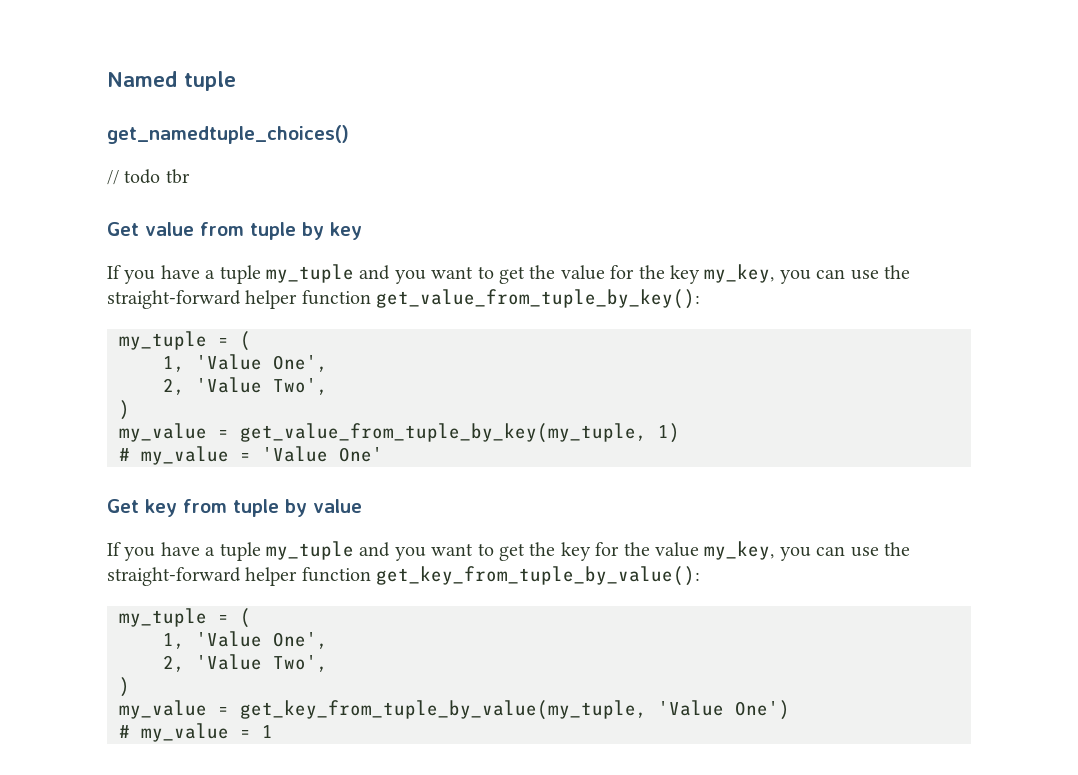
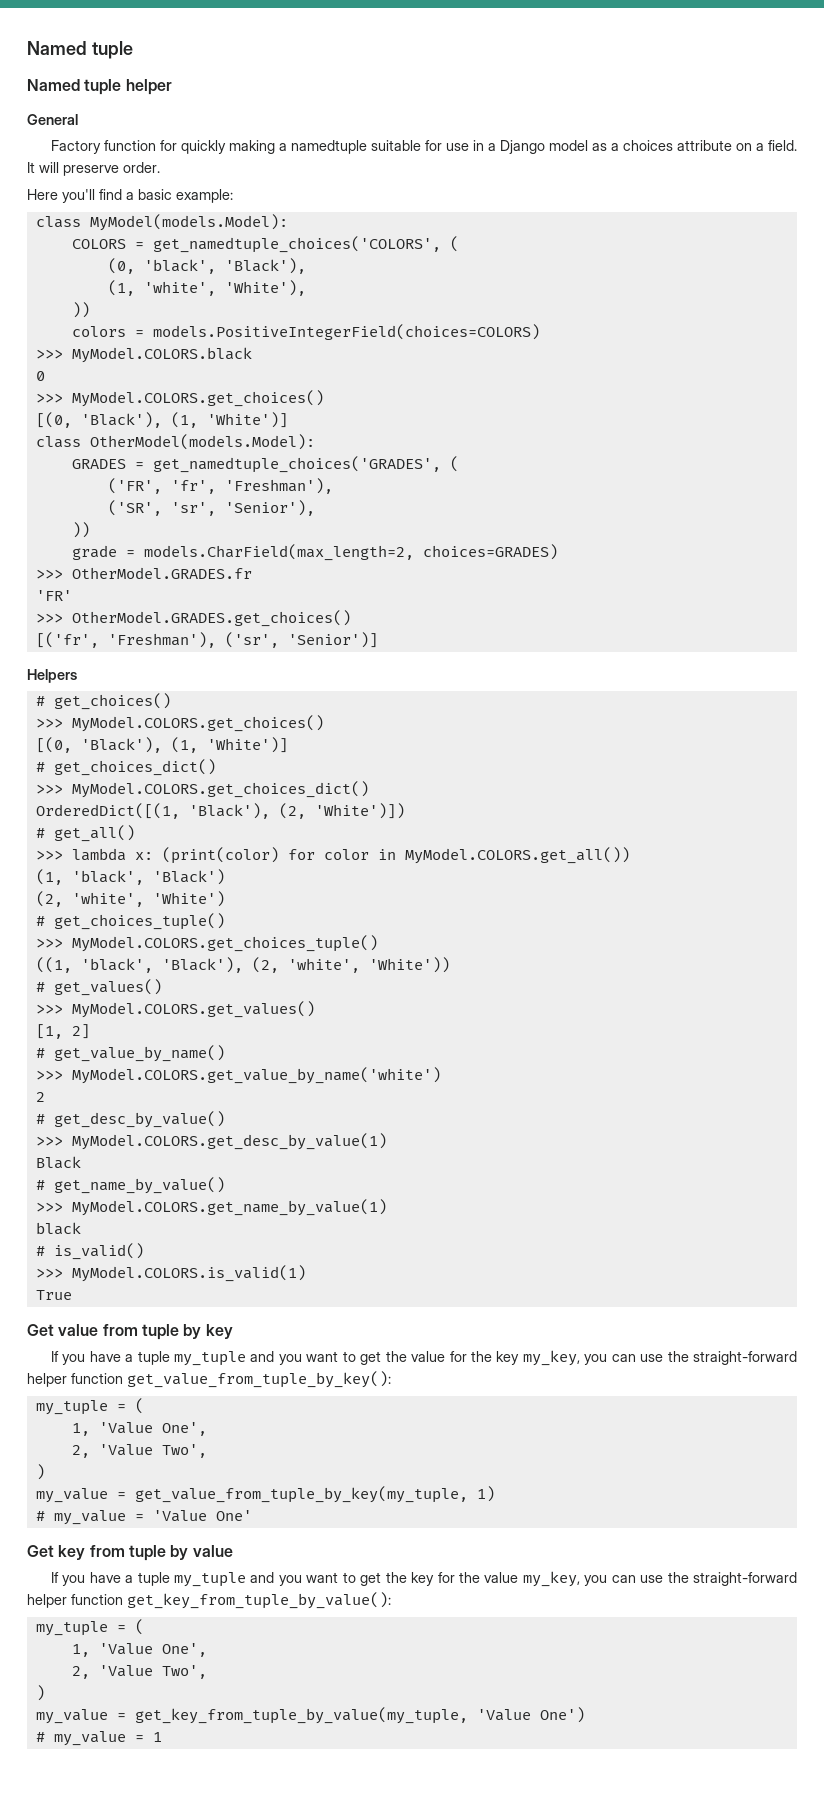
- get_namedtuple_choices()
- // todo tbr
+ Named tuple helper
+ General
+ Factory function for quickly making a namedtuple suitable for use in a Django model as a choices attribute on a field. It will preserve order.
+ Here you'll find a basic example:
+ class MyModel(models.Model):
+ COLORS = get_namedtuple_choices('COLORS', (
+ (0, 'black', 'Black'),
+ (1, 'white', 'White'),
+ ))
+ colors = models.PositiveIntegerField(choices=COLORS)
+ >>> MyModel.COLORS.black
+ 0
+ >>> MyModel.COLORS.get_choices()
+ [(0, 'Black'), (1, 'White')]
+ class OtherModel(models.Model):
+ GRADES = get_namedtuple_choices('GRADES', (
+ ('FR', 'fr', 'Freshman'),
+ ('SR', 'sr', 'Senior'),
+ ))
+ grade = models.CharField(max_length=2, choices=GRADES)
+ >>> OtherModel.GRADES.fr
+ 'FR'
+ >>> OtherModel.GRADES.get_choices()
+ [('fr', 'Freshman'), ('sr', 'Senior')]
+ Helpers
+ # get_choices()
+ >>> MyModel.COLORS.get_choices()
+ [(0, 'Black'), (1, 'White')]
+ # get_choices_dict()
+ >>> MyModel.COLORS.get_choices_dict()
+ OrderedDict([(1, 'Black'), (2, 'White')])
+ # get_all()
+ >>> lambda x: (print(color) for color in MyModel.COLORS.get_all())
+ (1, 'black', 'Black')
+ (2, 'white', 'White')
+ # get_choices_tuple()
+ >>> MyModel.COLORS.get_choices_tuple()
+ ((1, 'black', 'Black'), (2, 'white', 'White'))
+ # get_values()
+ >>> MyModel.COLORS.get_values()
+ [1, 2]
+ # get_value_by_name()
+ >>> MyModel.COLORS.get_value_by_name('white')
+ 2
+ # get_desc_by_value()
+ >>> MyModel.COLORS.get_desc_by_value(1)
+ Black
+ # get_name_by_value()
+ >>> MyModel.COLORS.get_name_by_value(1)
+ black
+ # is_valid()
+ >>> MyModel.COLORS.is_valid(1)
+ True

